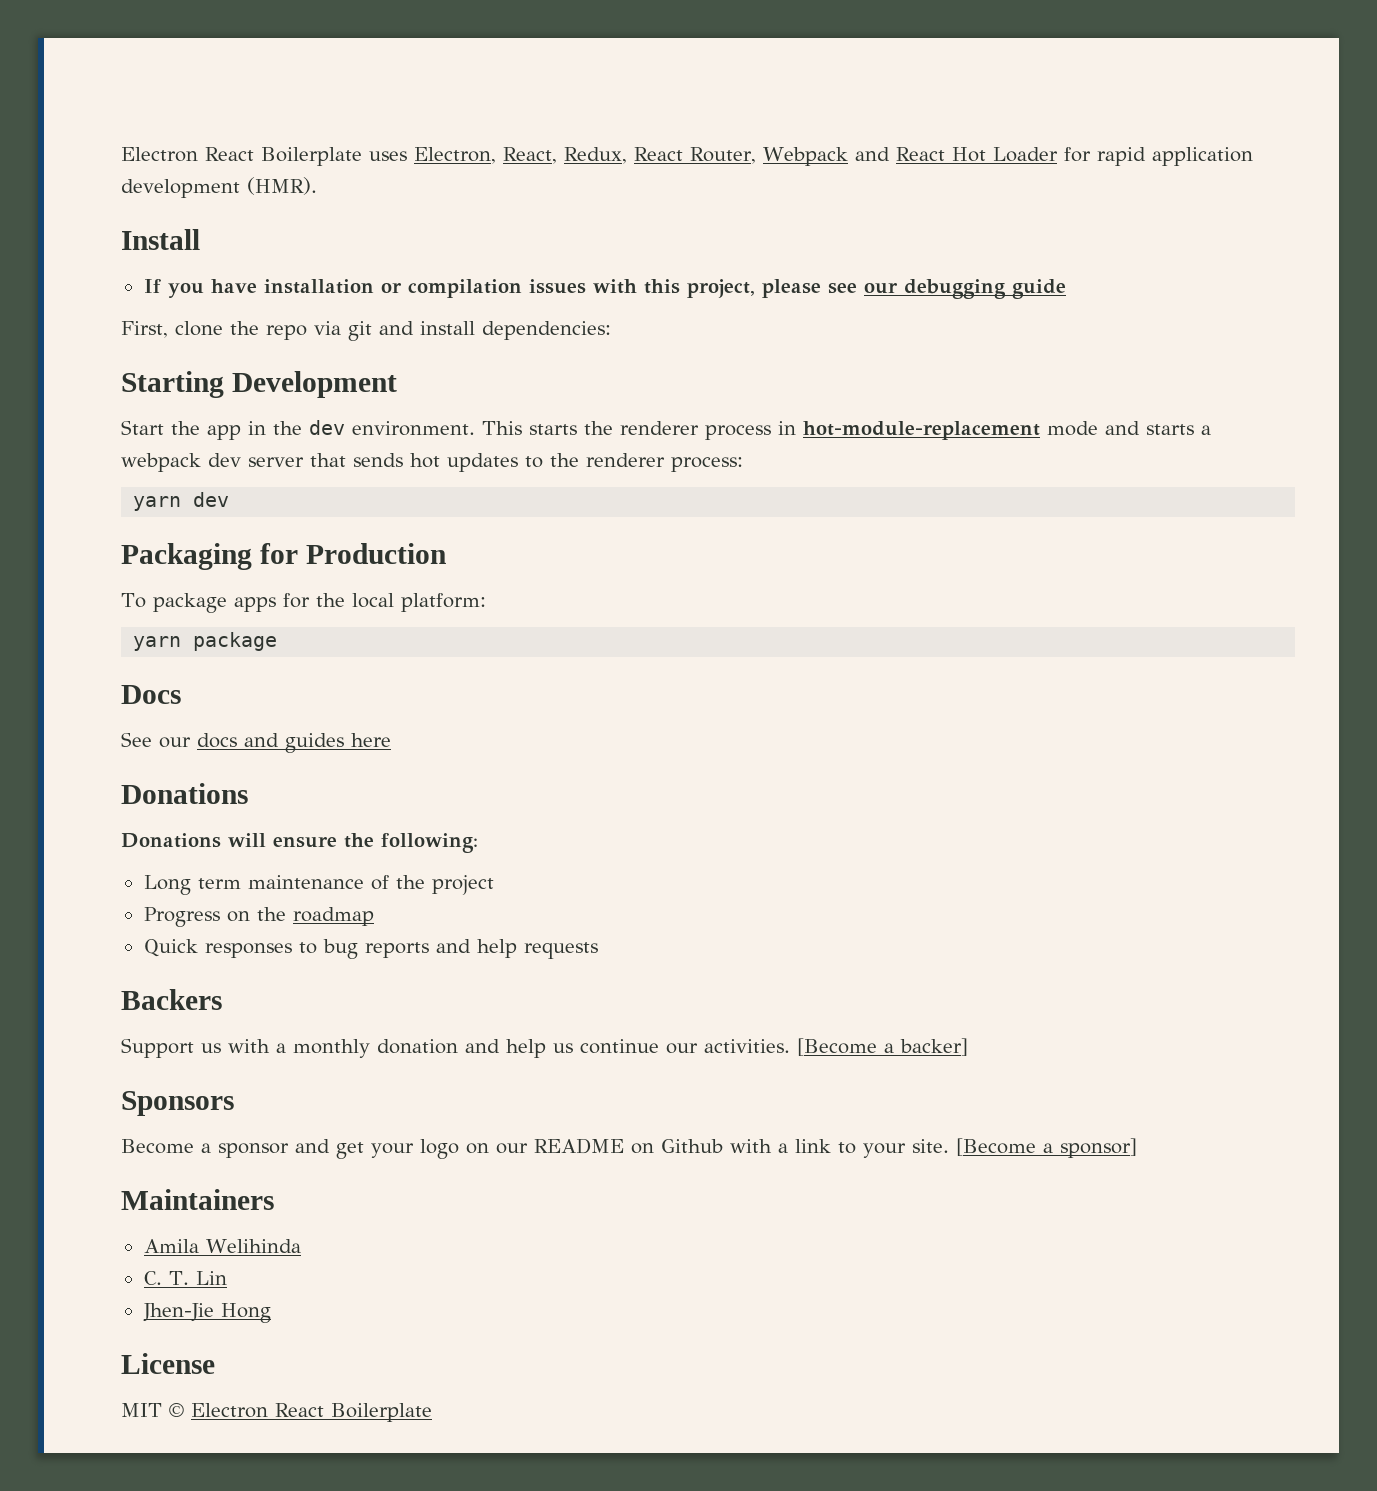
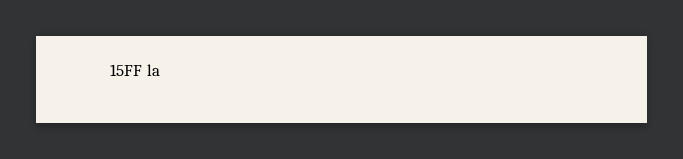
- Electron React Boilerplate uses Electron, React, Redux, React Router, Webpack and React Hot Loader for rapid application development (HMR).
- Install
- If you have installation or compilation issues with this project, please see our debugging guide
- First, clone the repo via git and install dependencies:
- Starting Development
- Start the app in the dev environment. This starts the renderer process in hot-module-replacement mode and starts a webpack dev server that sends hot updates to the renderer process:
- yarn dev
- Packaging for Production
- To package apps for the local platform:
- yarn package
- Docs
- See our docs and guides here
- Donations
- Donations will ensure the following:
- Long term maintenance of the project
- Progress on the roadmap
- Quick responses to bug reports and help requests
- Backers
- Support us with a monthly donation and help us continue our activities. [Become a backer]
- Sponsors
- Become a sponsor and get your logo on our README on Github with a link to your site. [Become a sponsor]
- Maintainers
- Amila Welihinda
- C. T. Lin
- Jhen-Jie Hong
- License
- MIT © Electron React Boilerplate
+ 15FF la

